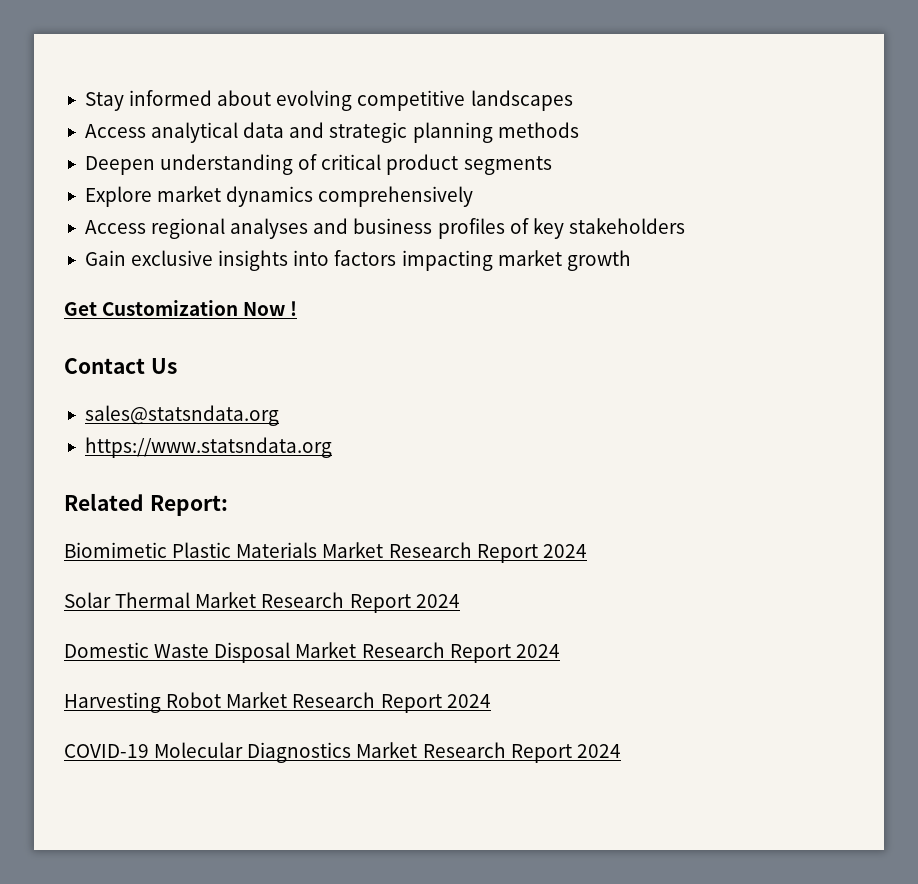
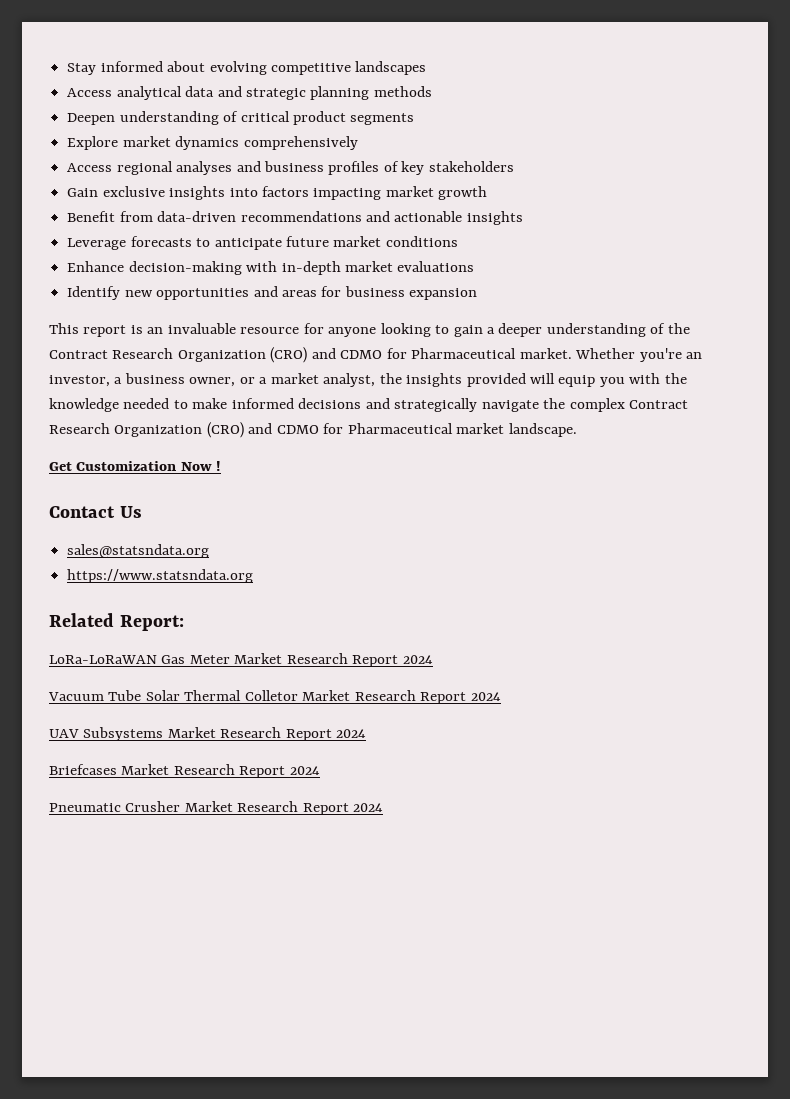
+ Benefit from data-driven recommendations and actionable insights
+ Leverage forecasts to anticipate future market conditions
+ Enhance decision-making with in-depth market evaluations
+ Identify new opportunities and areas for business expansion
+ This report is an invaluable resource for anyone looking to gain a deeper understanding of the Contract Research Organization (CRO) and CDMO for Pharmaceutical market. Whether you're an investor, a business owner, or a market analyst, the insights provided will equip you with the knowledge needed to make informed decisions and strategically navigate the complex Contract Research Organization (CRO) and CDMO for Pharmaceutical market landscape.
- Biomimetic Plastic Materials Market Research Report 2024
- Solar Thermal Market Research Report 2024
- Domestic Waste Disposal Market Research Report 2024
- Harvesting Robot Market Research Report 2024
- COVID-19 Molecular Diagnostics Market Research Report 2024
+ LoRa-LoRaWAN Gas Meter Market Research Report 2024
+ Vacuum Tube Solar Thermal Colletor Market Research Report 2024
+ UAV Subsystems Market Research Report 2024
+ Briefcases Market Research Report 2024
+ Pneumatic Crusher Market Research Report 2024

